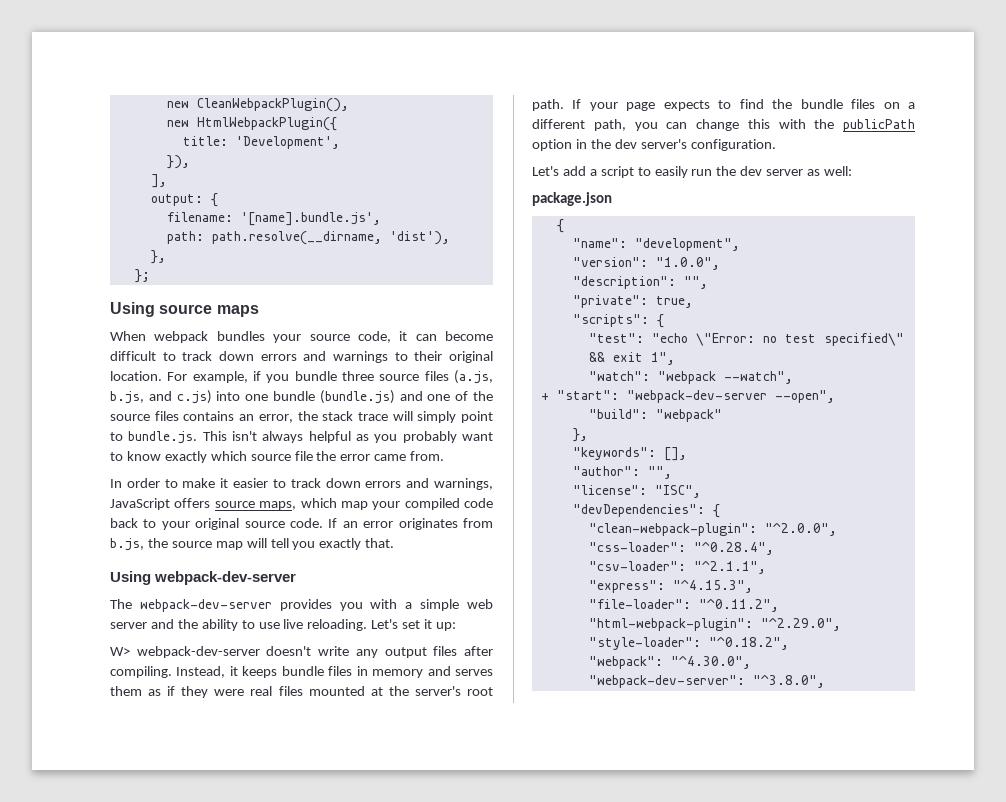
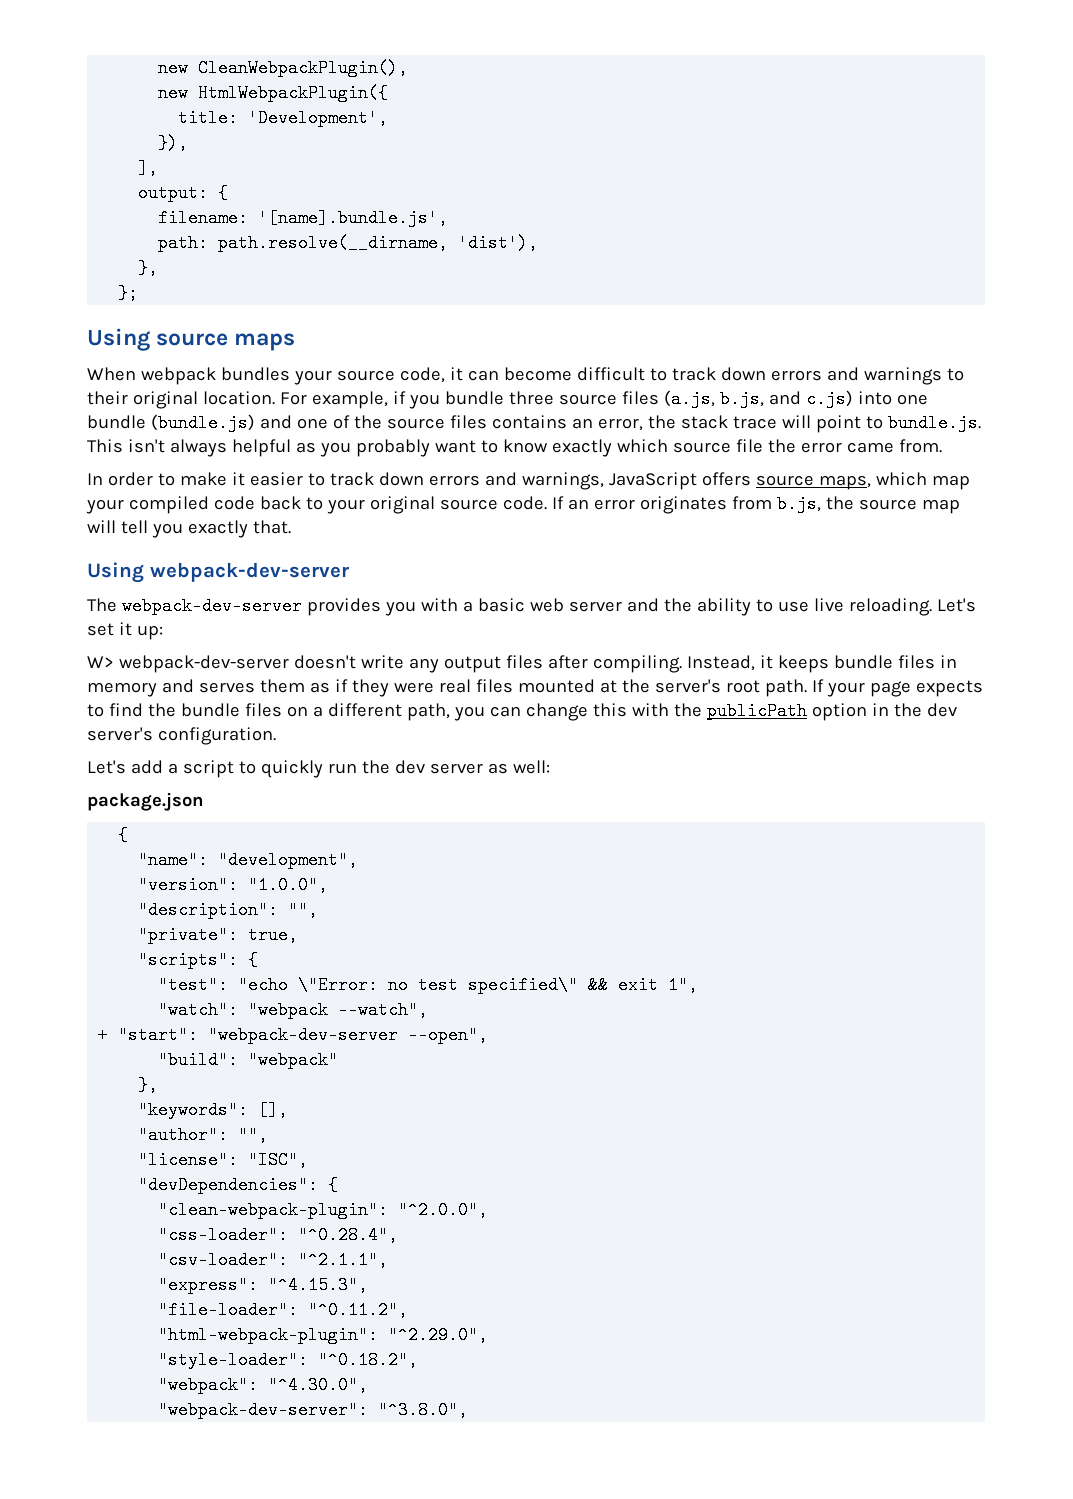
- For example, if you bundle three source files (a.js, b.js, and c.js) into one bundle (bundle.js) and one of the source files contains an error, the stack trace will simply point to bundle.js. This isn't always helpful as you probably want to know exactly which source file the error came from.
+ For example, if you bundle three source files (a.js, b.js, and c.js) into one bundle (bundle.js) and one of the source files contains an error, the stack trace will point to bundle.js. This isn't always helpful as you probably want to know exactly which source file the error came from.
- The webpack-dev-server provides you with a simple web server and the ability to use live reloading.
+ The webpack-dev-server provides you with a basic web server and the ability to use live reloading.
- Let's add a script to easily run the dev server as well:
+ Let's add a script to quickly run the dev server as well:

